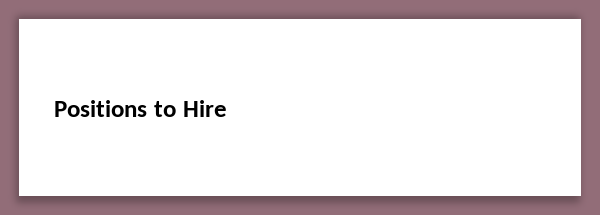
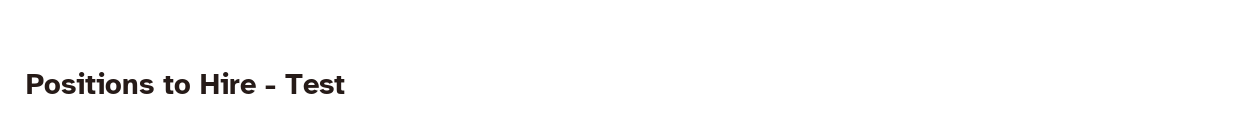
- Positions to Hire
+ Positions to Hire - Test

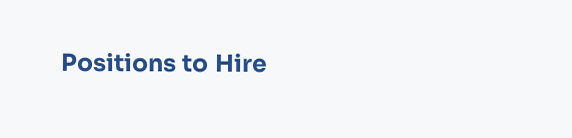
- Positions to Hire - Test
+ Positions to Hire

